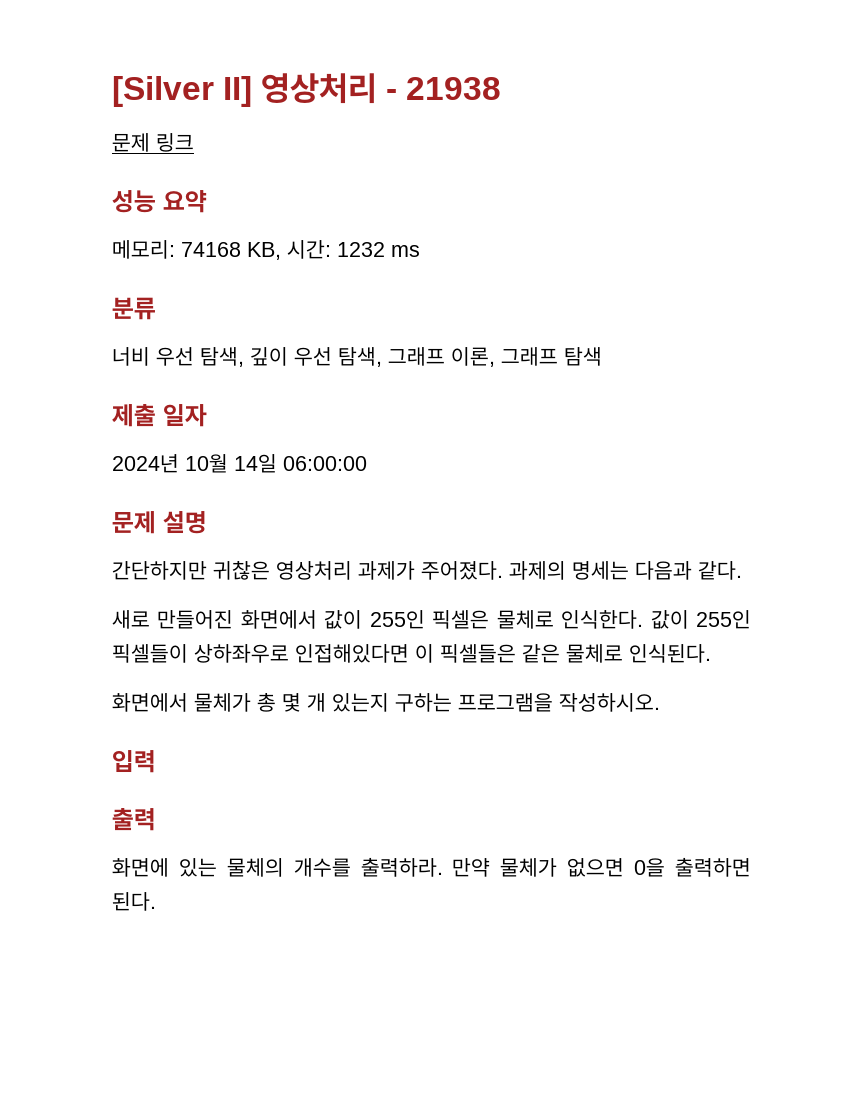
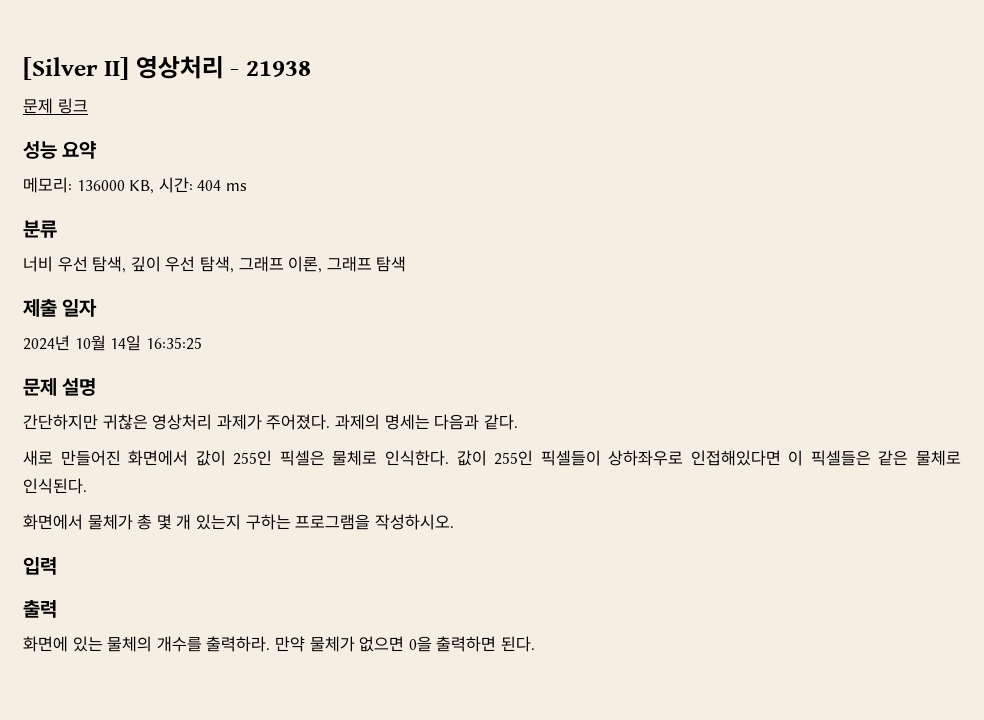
- 메모리: 74168 KB, 시간: 1232 ms
+ 메모리: 136000 KB, 시간: 404 ms
- 2024년 10월 14일 06:00:00
+ 2024년 10월 14일 16:35:25

